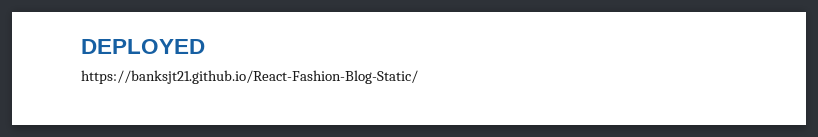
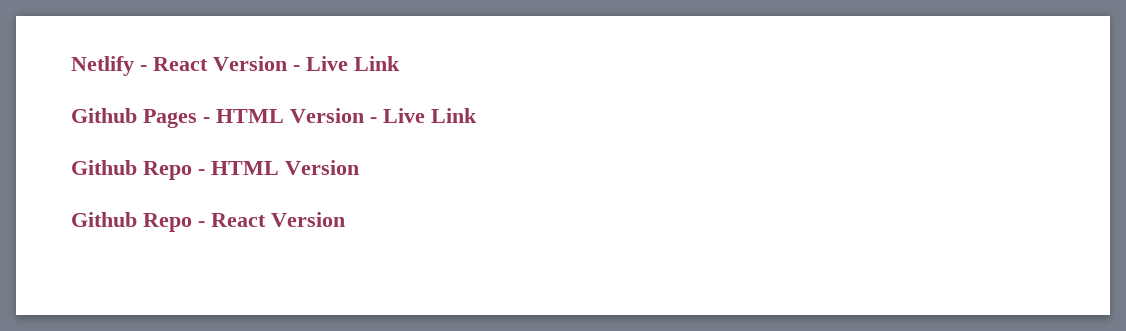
- DEPLOYED
- https://banksjt21.github.io/React-Fashion-Blog-Static/
+ Netlify - React Version - Live Link
+ Github Pages - HTML Version - Live Link
+ Github Repo - HTML Version
+ Github Repo - React Version

